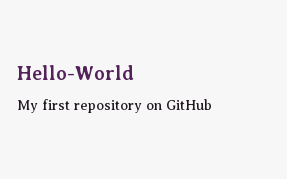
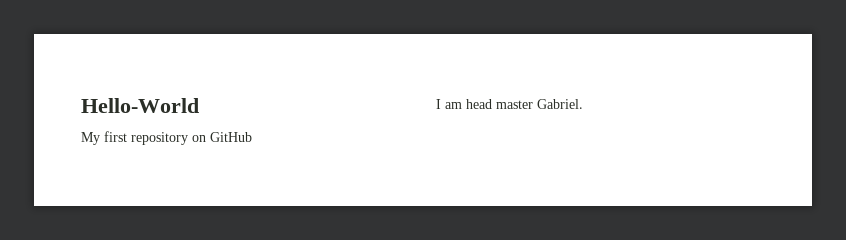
+ I am head master Gabriel.

